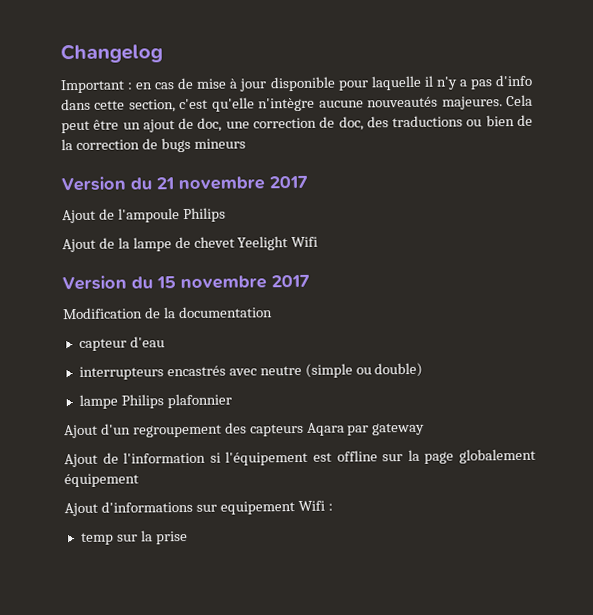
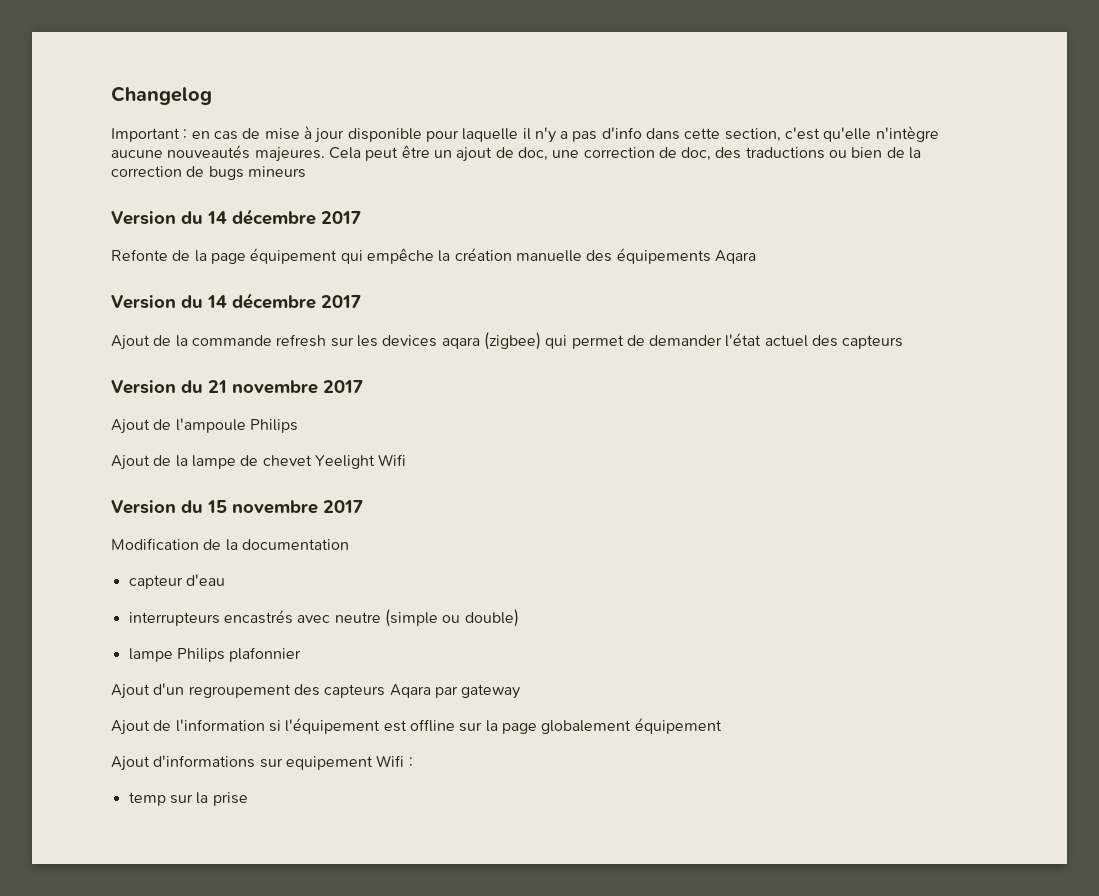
  Cela peut être un ajout de doc, une correction de doc, des traductions ou bien de la correction de bugs mineurs
+ Version du 14 décembre 2017
+ Refonte de la page équipement qui empêche la création manuelle des équipements Aqara
+ Version du 14 décembre 2017
+ Ajout de la commande refresh sur les devices aqara (zigbee) qui permet de demander l'état actuel des capteurs

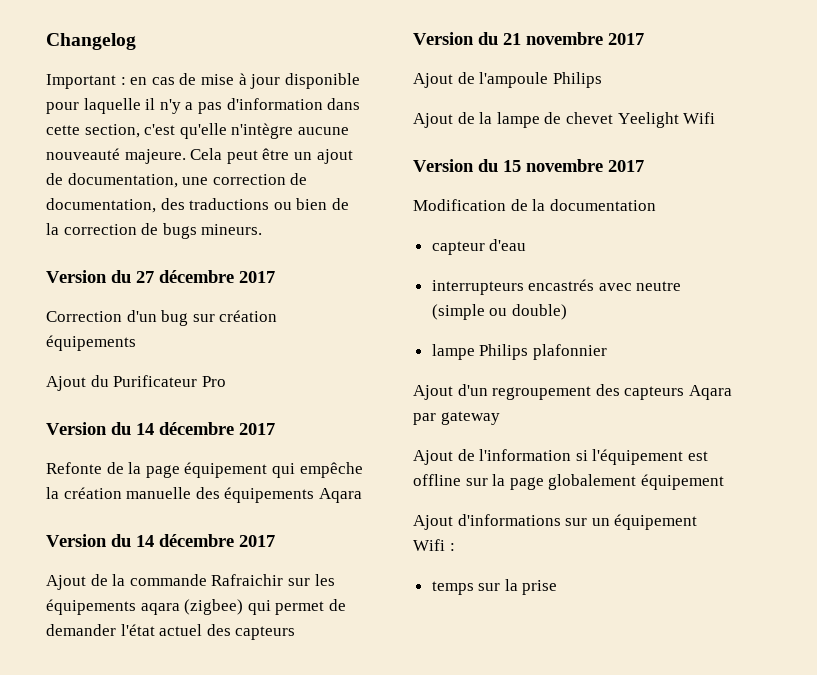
- Important : en cas de mise à jour disponible pour laquelle il n'y a pas d'info dans cette section, c'est qu'elle n'intègre aucune nouveautés majeures.
+ Important : en cas de mise à jour disponible pour laquelle il n'y a pas d'information dans cette section, c'est qu'elle n'intègre aucune nouveauté majeure.
- Cela peut être un ajout de doc, une correction de doc, des traductions ou bien de la correction de bugs mineurs
+ Cela peut être un ajout de documentation, une correction de documentation, des traductions ou bien de la correction de bugs mineurs.
+ Version du 27 décembre 2017
+ Correction d'un bug sur création équipements
+ Ajout du Purificateur Pro
- Ajout de la commande refresh sur les devices aqara (zigbee) qui permet de demander l'état actuel des capteurs
+ Ajout de la commande Rafraichir sur les équipements aqara (zigbee) qui permet de demander l'état actuel des capteurs
- Ajout d'informations sur equipement Wifi :
+ Ajout d'informations sur un équipement Wifi :
- temp sur la prise
+ temps sur la prise

